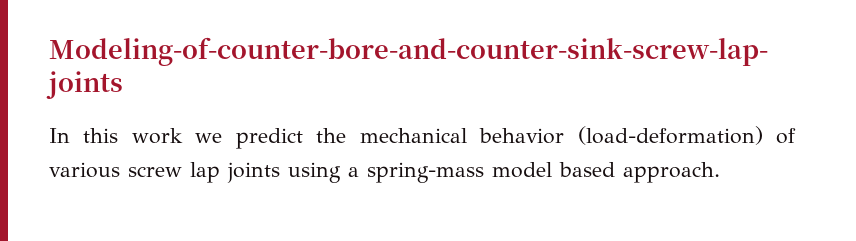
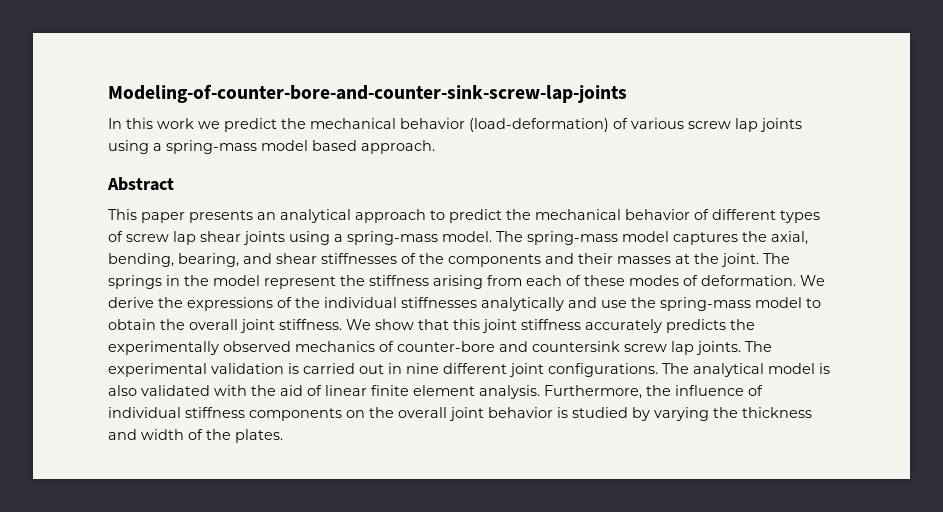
+ Abstract
+ This paper presents an analytical approach to predict the mechanical behavior of different types of screw lap shear joints using a spring-mass model. The spring-mass model captures the axial, bending, bearing, and shear stiffnesses of the components and their masses at the joint. The springs in the model represent the stiffness arising from each of these modes of deformation. We derive the expressions of the individual stiffnesses analytically and use the spring-mass model to obtain the overall joint stiffness. We show that this joint stiffness accurately predicts the experimentally observed mechanics of counter-bore and countersink screw lap joints. The experimental validation is carried out in nine different joint configurations. The analytical model is also validated with the aid of linear finite element analysis. Furthermore, the influence of individual stiffness components on the overall joint behavior is studied by varying the thickness and width of the plates.

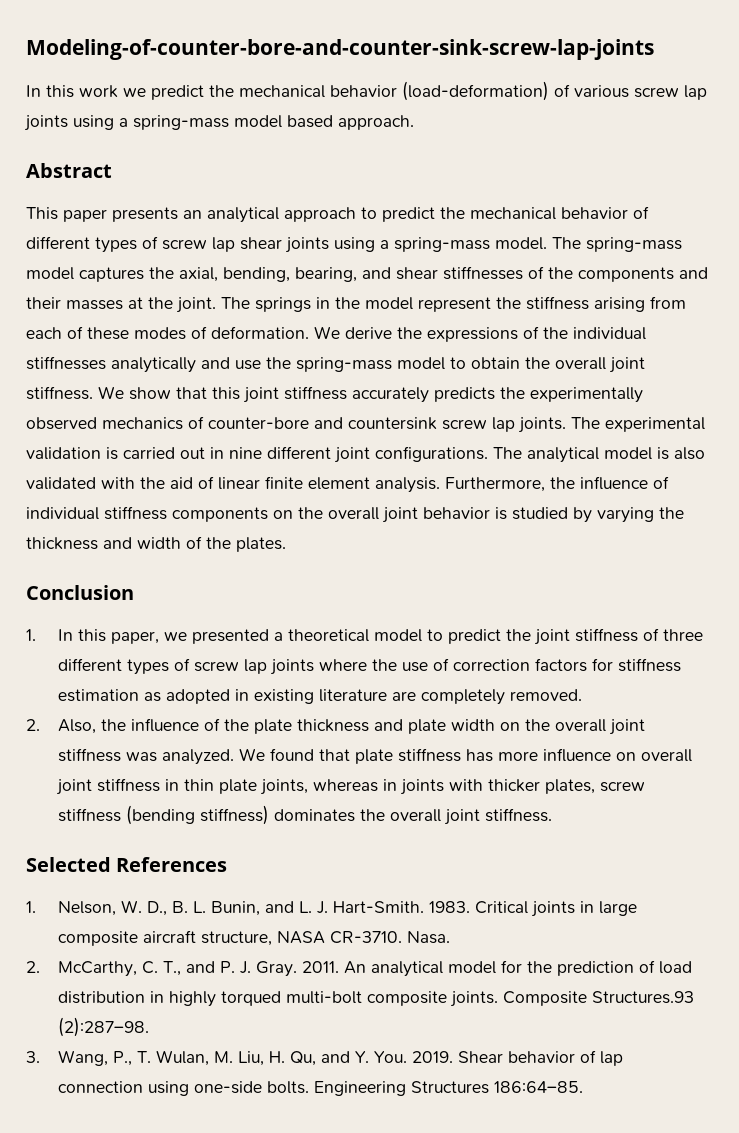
+ Conclusion
+ 1. In this paper, we presented a theoretical model to predict the joint stiffness of three different types of screw lap joints where the use of correction factors for stiffness estimation as adopted in existing literature are completely removed.
+ 2. Also, the influence of the plate thickness and plate width on the overall joint stiffness was analyzed. We found that plate stiffness has more influence on overall joint stiffness in thin plate joints, whereas in joints with thicker plates, screw stiffness (bending stiffness) dominates the overall joint stiffness.
+ Selected References
+ 1. Nelson, W. D., B. L. Bunin, and L. J. Hart-Smith. 1983. Critical joints in large composite aircraft structure, NASA CR-3710. Nasa.
+ 2. McCarthy, C. T., and P. J. Gray. 2011. An analytical model for the prediction of load distribution in highly torqued multi-bolt composite joints. Composite Structures.93 (2):287–98.
+ 3. Wang, P., T. Wulan, M. Liu, H. Qu, and Y. You. 2019. Shear behavior of lap connection using one-side bolts. Engineering Structures 186:64–85.

